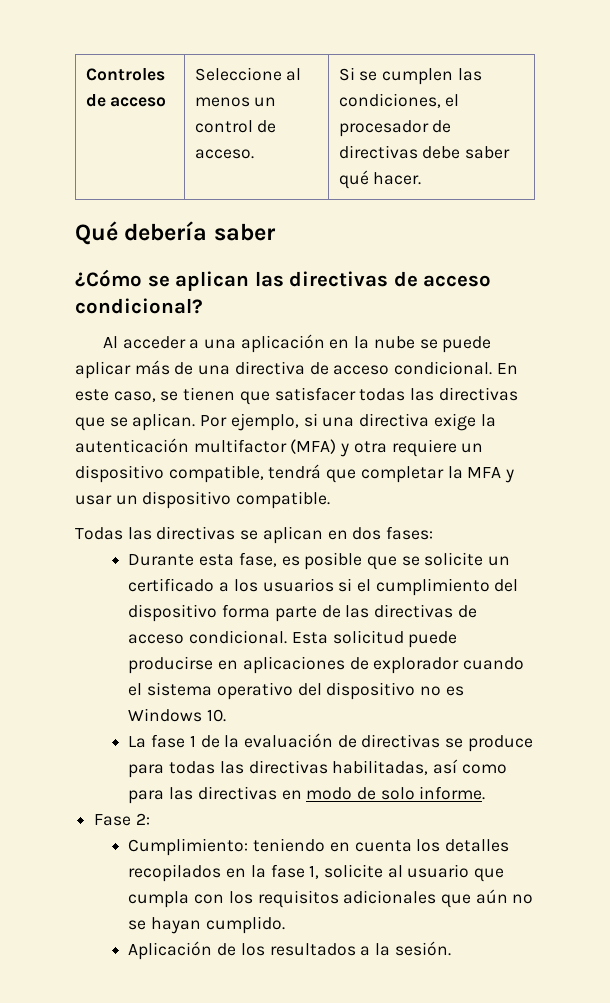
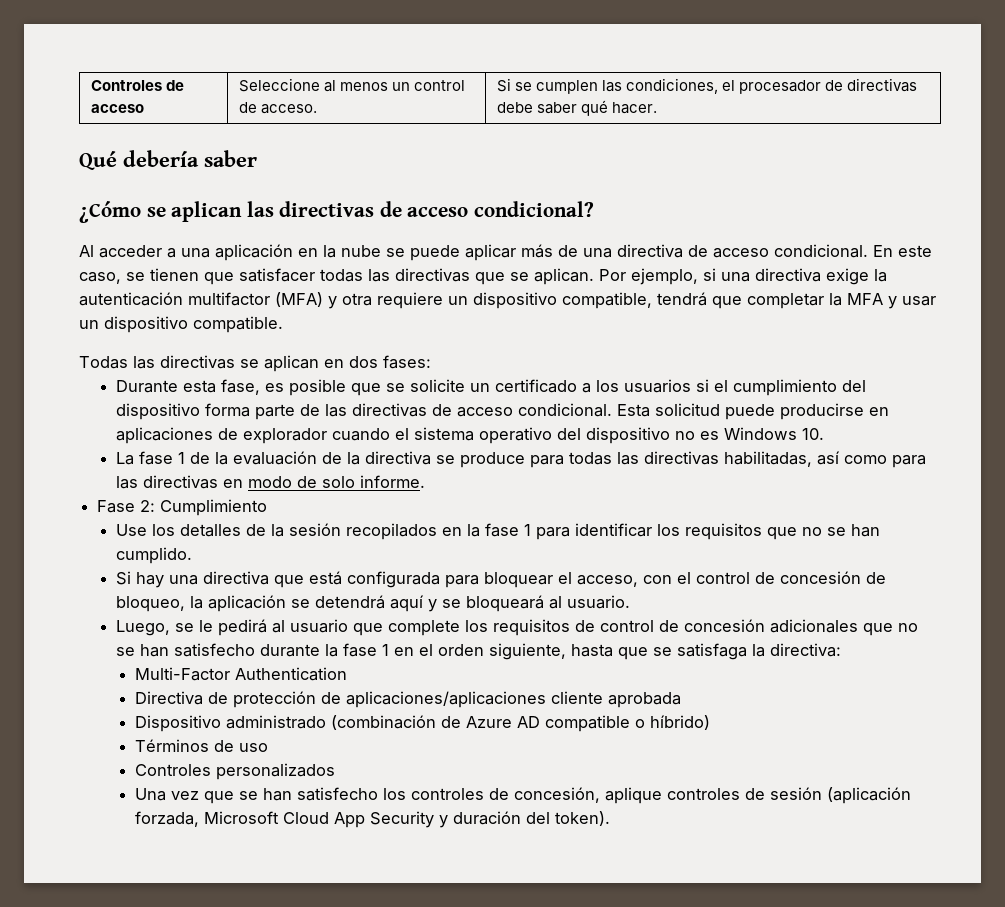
- La fase 1 de la evaluación de directivas se produce para todas las directivas habilitadas, así como para las directivas en modo de solo informe.
+ La fase 1 de la evaluación de la directiva se produce para todas las directivas habilitadas, así como para las directivas en modo de solo informe.
- Fase 2:
- Cumplimiento: teniendo en cuenta los detalles recopilados en la fase 1, solicite al usuario que cumpla con los requisitos adicionales que aún no se hayan cumplido.
- Aplicación de los resultados a la sesión.
+ Fase 2: Cumplimiento
+ Use los detalles de la sesión recopilados en la fase 1 para identificar los requisitos que no se han cumplido.
+ Si hay una directiva que está configurada para bloquear el acceso, con el control de concesión de bloqueo, la aplicación se detendrá aquí y se bloqueará al usuario.
+ Luego, se le pedirá al usuario que complete los requisitos de control de concesión adicionales que no se han satisfecho durante la fase 1 en el orden siguiente, hasta que se satisfaga la directiva:
+ Multi-Factor Authentication
+ Directiva de protección de aplicaciones/aplicaciones cliente aprobada
+ Dispositivo administrado (combinación de Azure AD compatible o híbrido)
+ Términos de uso
+ Controles personalizados
+ Una vez que se han satisfecho los controles de concesión, aplique controles de sesión (aplicación forzada, Microsoft Cloud App Security y duración del token).

